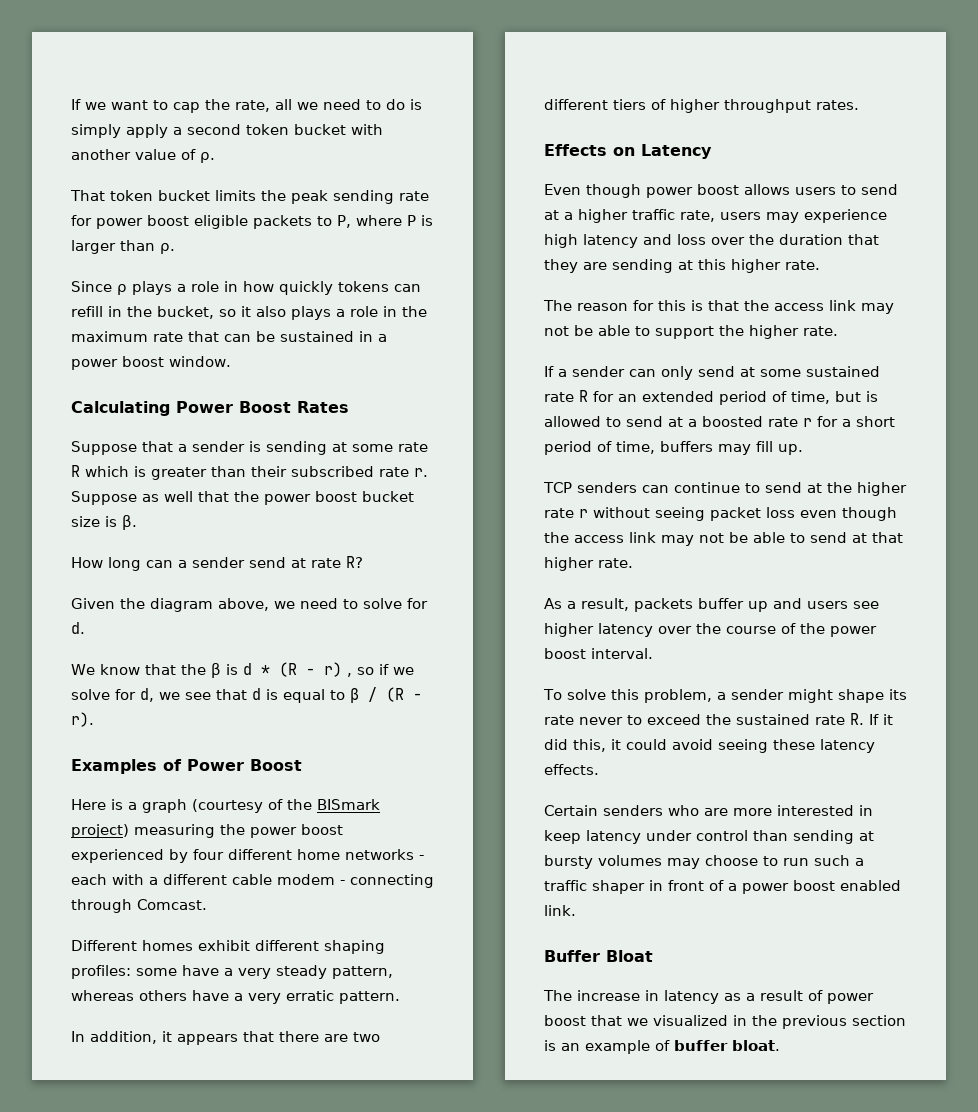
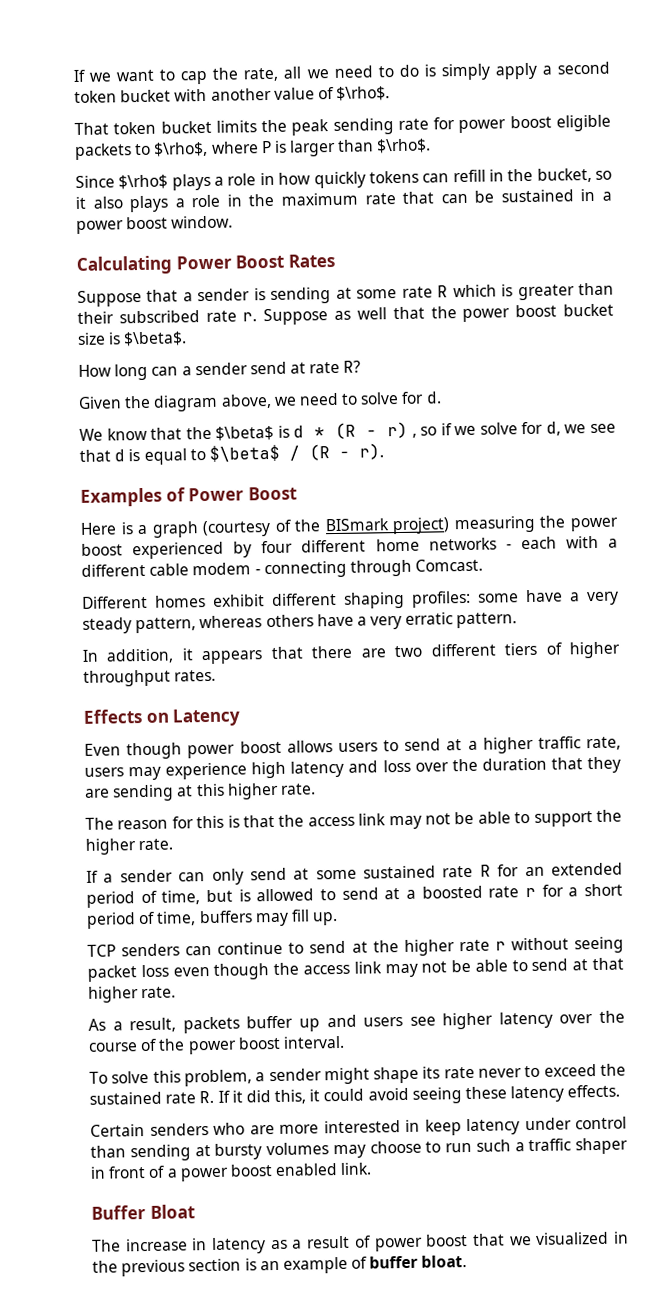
- If we want to cap the rate, all we need to do is simply apply a second token bucket with another value of ρ.
+ If we want to cap the rate, all we need to do is simply apply a second token bucket with another value of $\rho$.
- That token bucket limits the peak sending rate for power boost eligible packets to Ρ, where P is larger than ρ.
+ That token bucket limits the peak sending rate for power boost eligible packets to $\rho$, where P is larger than $\rho$.
- Since ρ plays a role in how quickly tokens can refill in the bucket, so it also plays a role in the maximum rate that can be sustained in a power boost window.
+ Since $\rho$ plays a role in how quickly tokens can refill in the bucket, so it also plays a role in the maximum rate that can be sustained in a power boost window.
- Suppose as well that the power boost bucket size is β.
+ Suppose as well that the power boost bucket size is $\beta$.
- We know that the β is d * (R - r) , so if we solve for d, we see that d is equal to β / (R - r).
+ We know that the $\beta$ is d * (R - r) , so if we solve for d, we see that d is equal to $\beta$ / (R - r).

